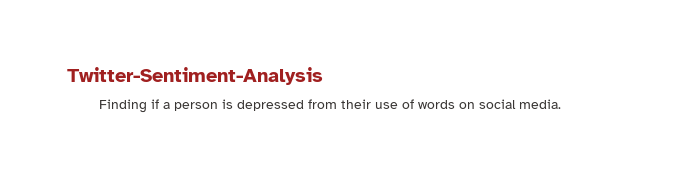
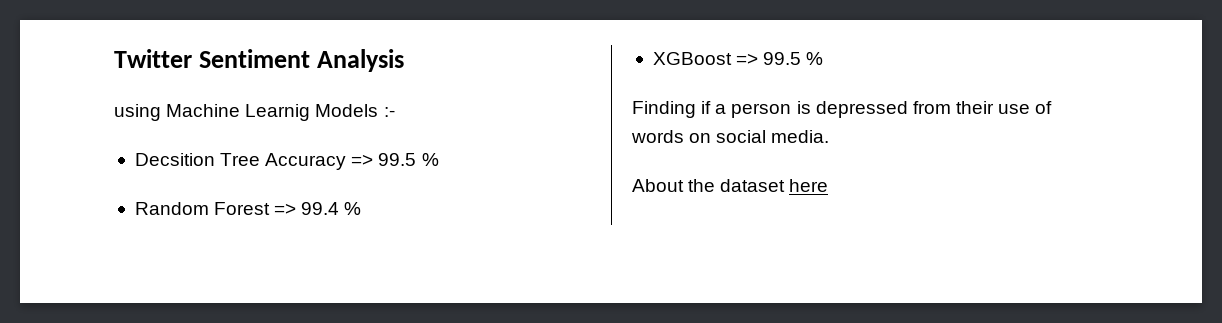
- Twitter-Sentiment-Analysis
+ Twitter Sentiment Analysis
+ using Machine Learnig Models :-
+ Decsition Tree Accuracy => 99.5 %
+ Random Forest => 99.4 %
+ XGBoost => 99.5 %
+ About the dataset here

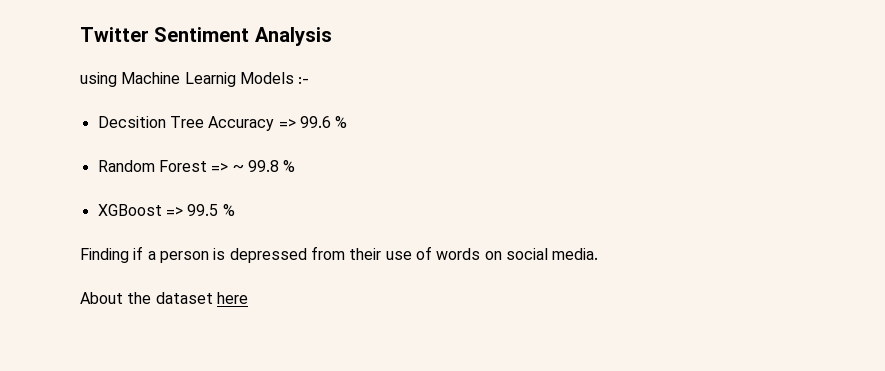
- Decsition Tree Accuracy => 99.5 %
+ Decsition Tree Accuracy => 99.6 %
- Random Forest => 99.4 %
+ Random Forest => ~ 99.8 %

